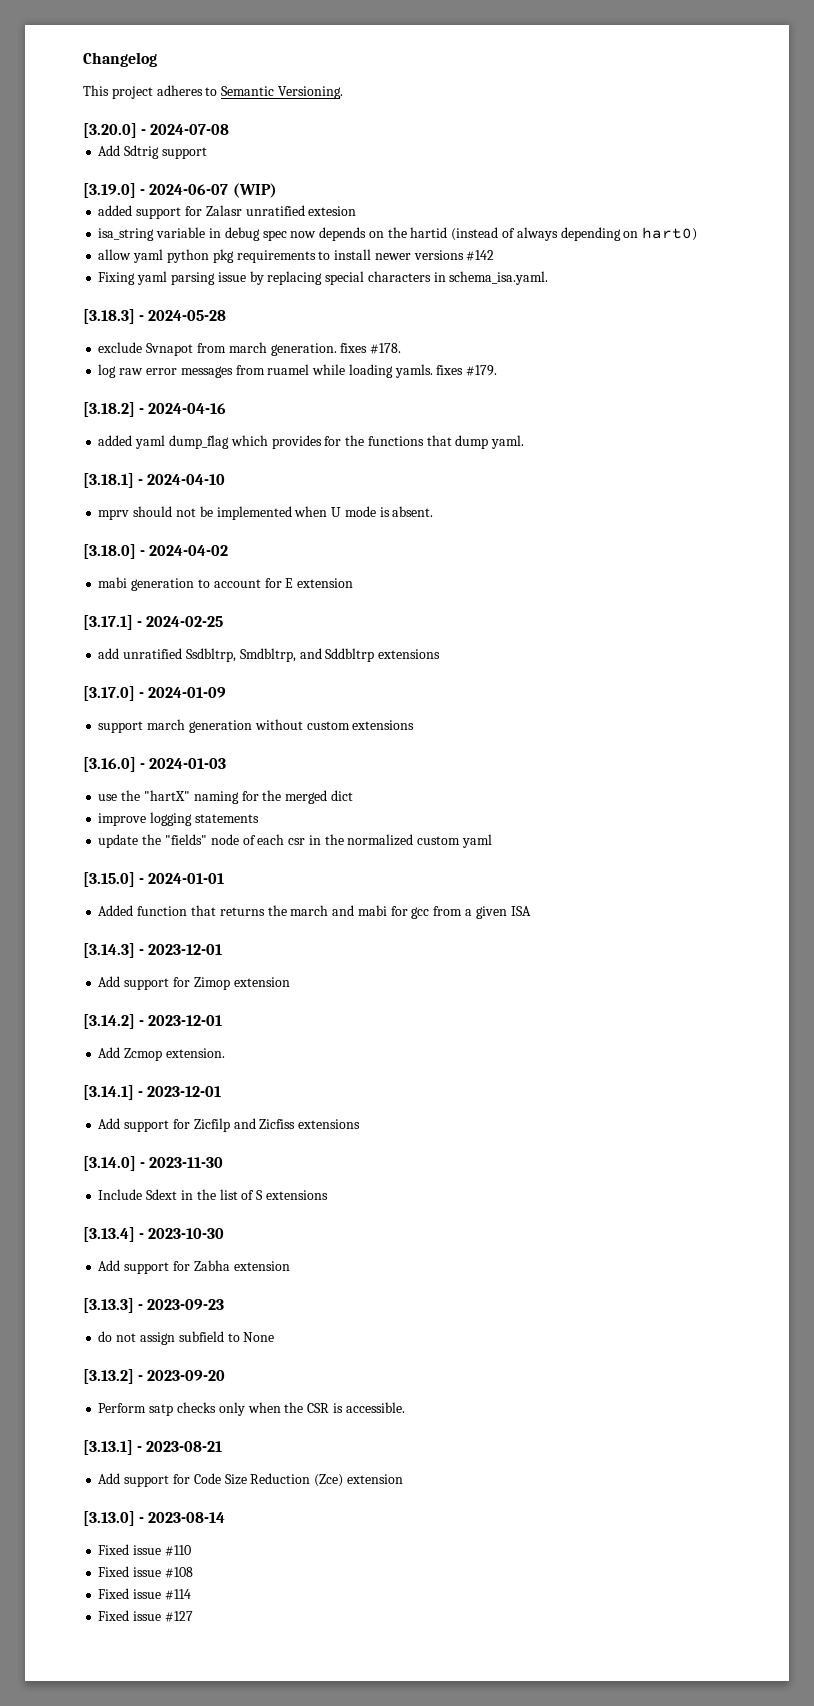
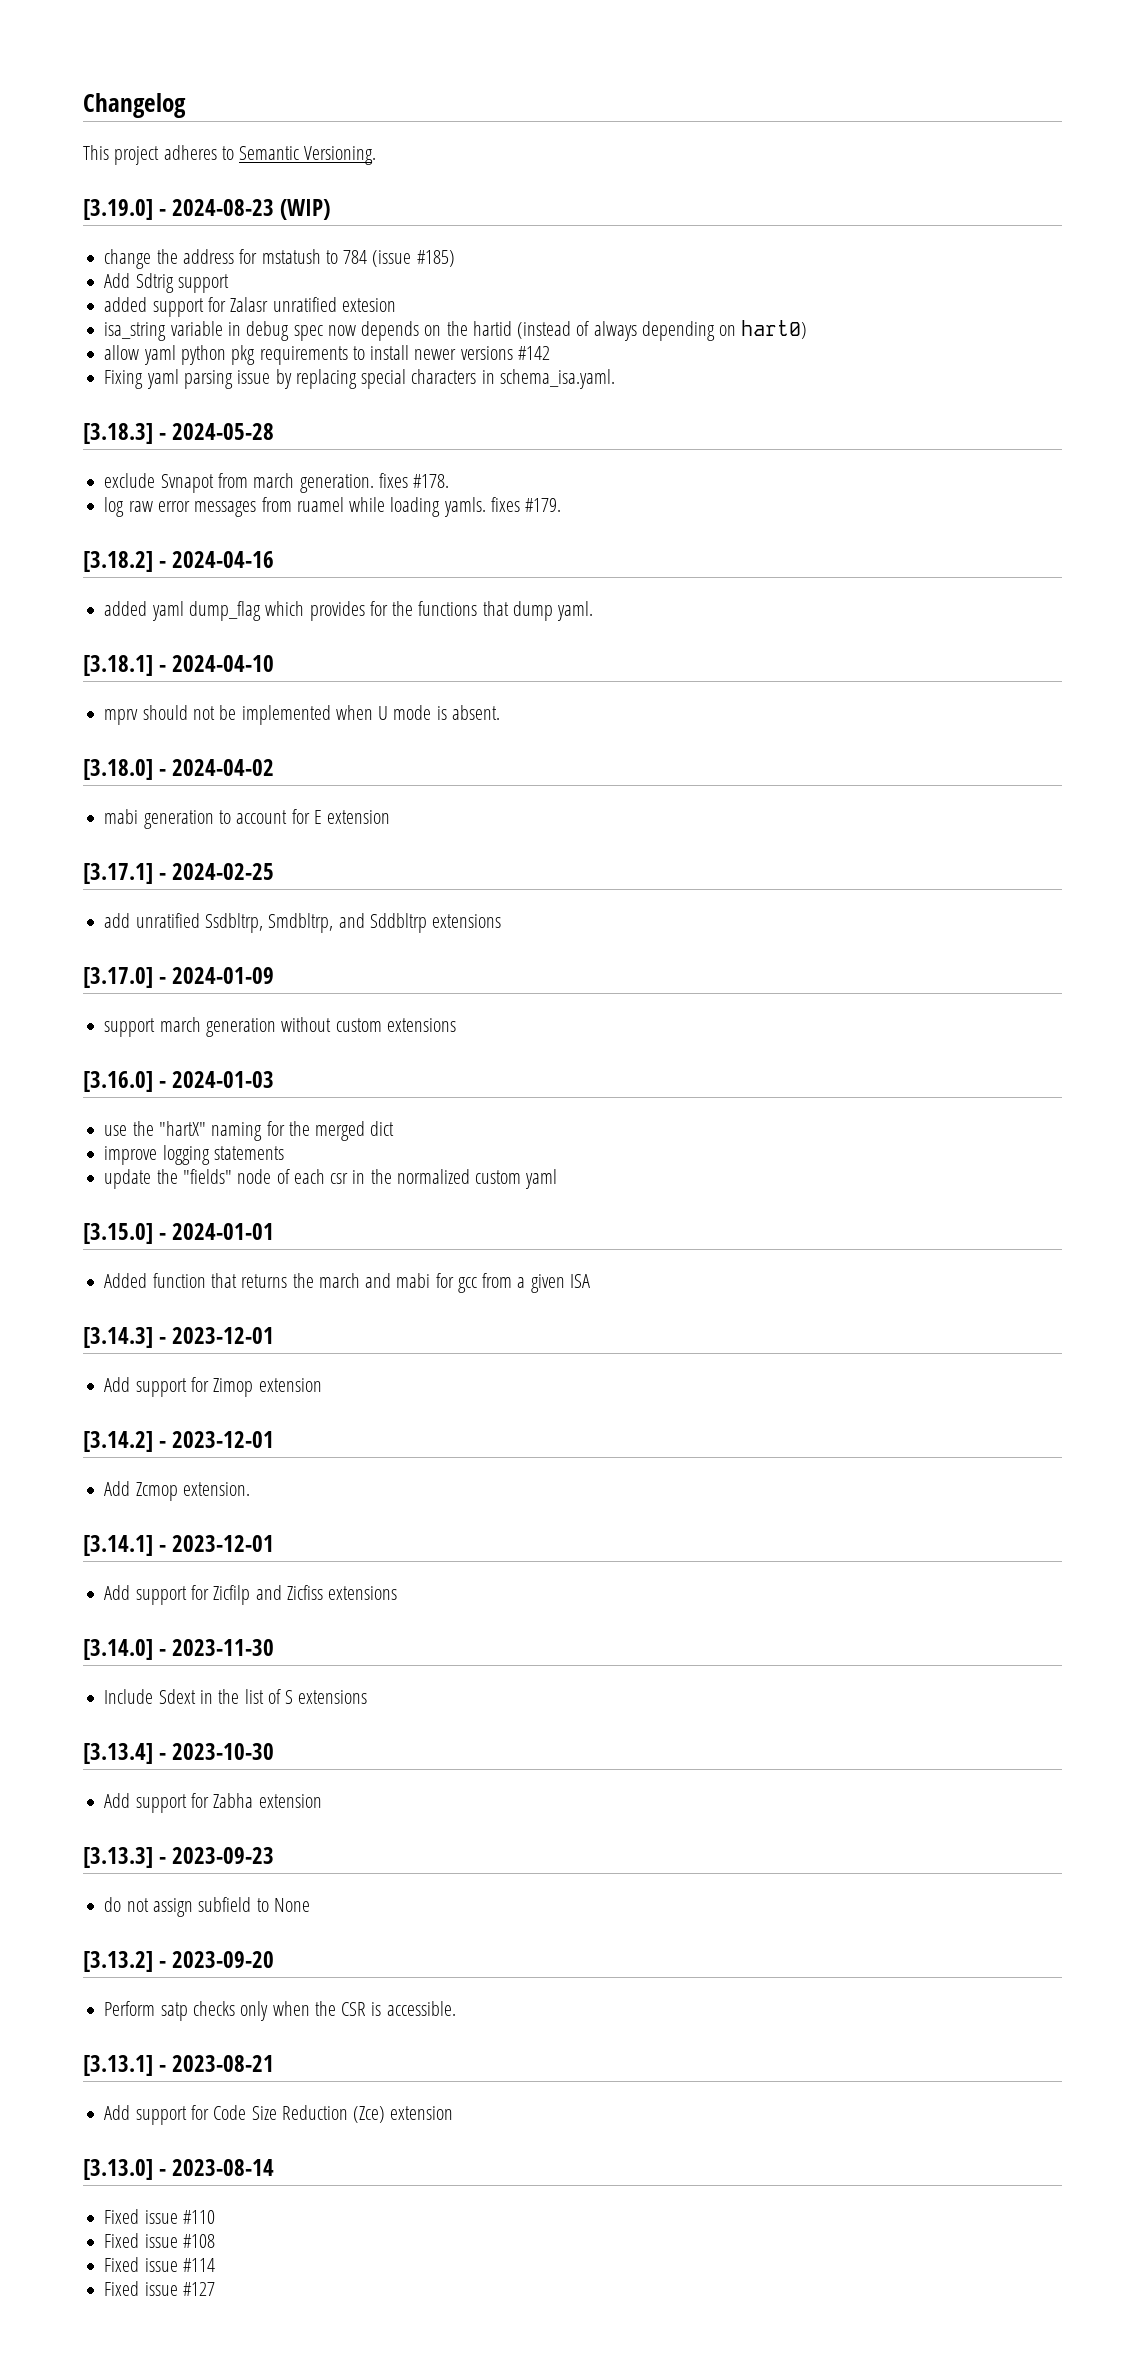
- [3.20.0] - 2024-07-08
+ [3.19.0] - 2024-08-23 (WIP)
+ change the address for mstatush to 784 (issue #185)
- [3.19.0] - 2024-06-07 (WIP)

